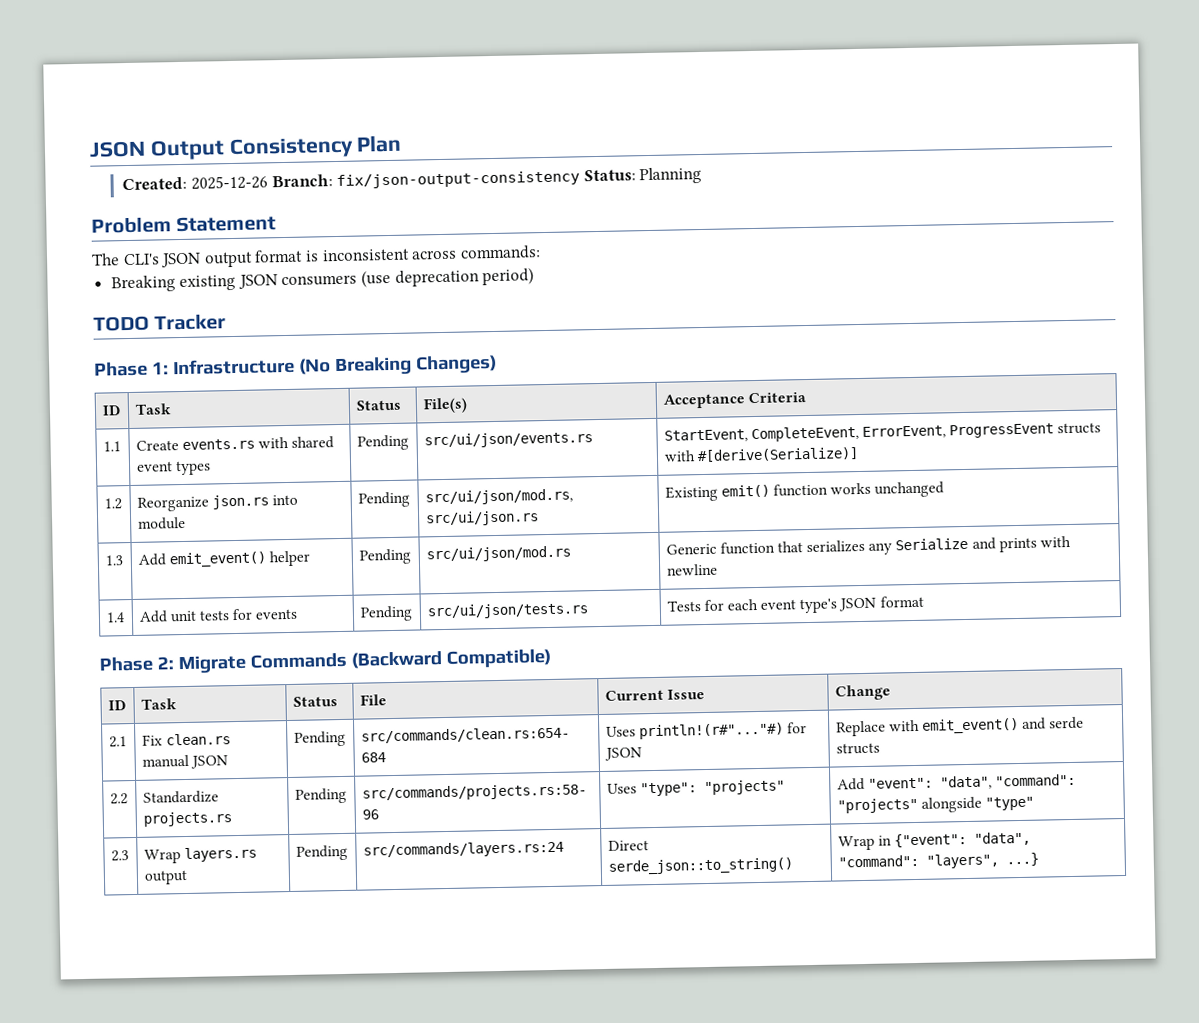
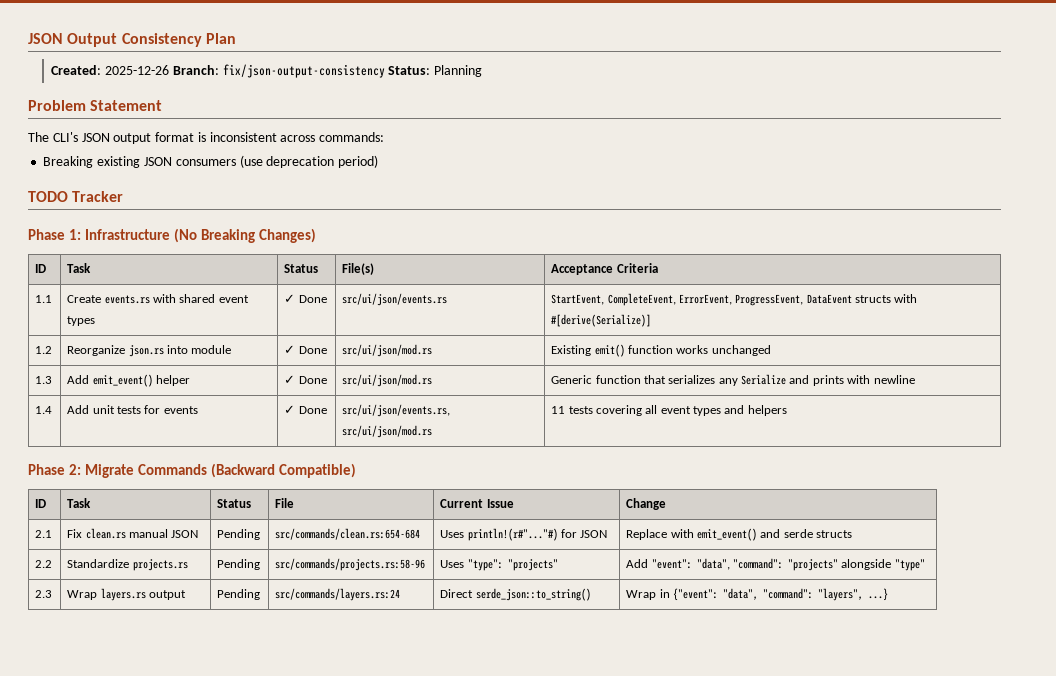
- 1.1 | Create events.rs with shared event types | Pending | src/ui/json/events.rs | StartEvent, CompleteEvent, ErrorEvent, ProgressEvent structs with #[derive(Serialize)]
+ 1.1 | Create events.rs with shared event types | ✓ Done | src/ui/json/events.rs | StartEvent, CompleteEvent, ErrorEvent, ProgressEvent, DataEvent structs with #[derive(Serialize)]
- 1.2 | Reorganize json.rs into module | Pending | src/ui/json/mod.rs, src/ui/json.rs | Existing emit() function works unchanged
+ 1.2 | Reorganize json.rs into module | ✓ Done | src/ui/json/mod.rs | Existing emit() function works unchanged
- 1.3 | Add emit_event() helper | Pending | src/ui/json/mod.rs | Generic function that serializes any Serialize and prints with newline
+ 1.3 | Add emit_event() helper | ✓ Done | src/ui/json/mod.rs | Generic function that serializes any Serialize and prints with newline
- 1.4 | Add unit tests for events | Pending | src/ui/json/tests.rs | Tests for each event type's JSON format
+ 1.4 | Add unit tests for events | ✓ Done | src/ui/json/events.rs, src/ui/json/mod.rs | 11 tests covering all event types and helpers

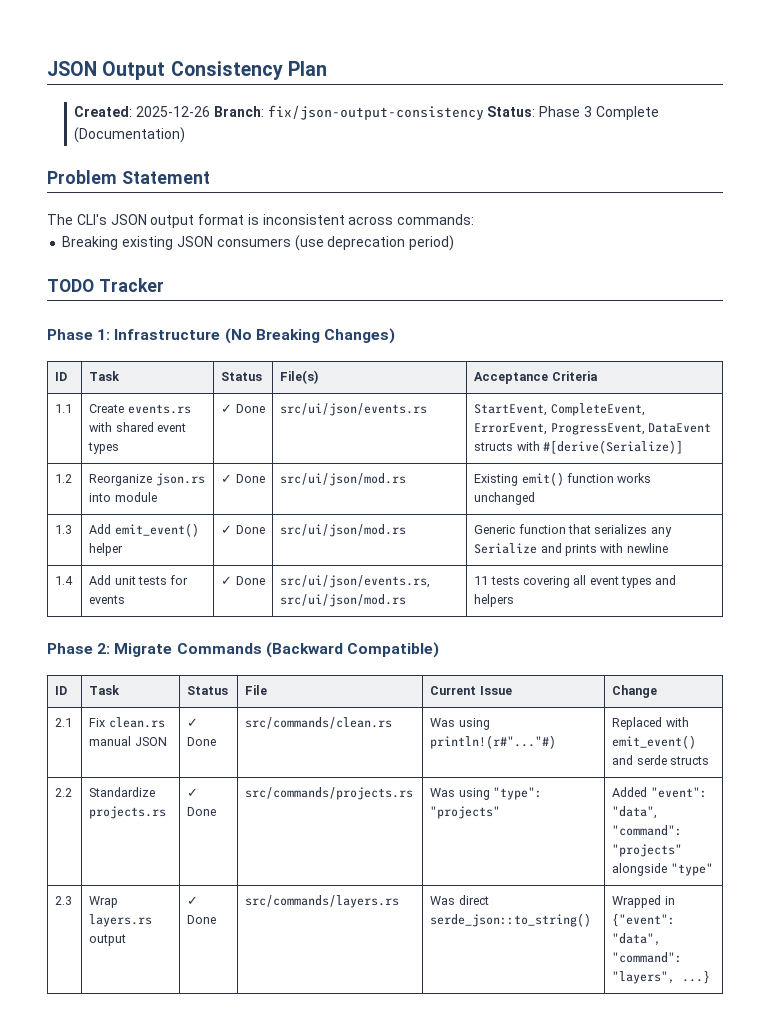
- Created: 2025-12-26 Branch: fix/json-output-consistency Status: Planning
+ Created: 2025-12-26 Branch: fix/json-output-consistency Status: Phase 3 Complete (Documentation)
- 2.1 | Fix clean.rs manual JSON | Pending | src/commands/clean.rs:654-684 | Uses println!(r#"..."#) for JSON | Replace with emit_event() and serde structs
+ 2.1 | Fix clean.rs manual JSON | ✓ Done | src/commands/clean.rs | Was using println!(r#"..."#) | Replaced with emit_event() and serde structs
- 2.2 | Standardize projects.rs | Pending | src/commands/projects.rs:58-96 | Uses "type": "projects" | Add "event": "data", "command": "projects" alongside "type"
+ 2.2 | Standardize projects.rs | ✓ Done | src/commands/projects.rs | Was using "type": "projects" | Added "event": "data", "command": "projects" alongside "type"
- 2.3 | Wrap layers.rs output | Pending | src/commands/layers.rs:24 | Direct serde_json::to_string() | Wrap in {"event": "data", "command": "layers", ...}
+ 2.3 | Wrap layers.rs output | ✓ Done | src/commands/layers.rs | Was direct serde_json::to_string() | Wrapped in {"event": "data", "command": "layers", ...}

